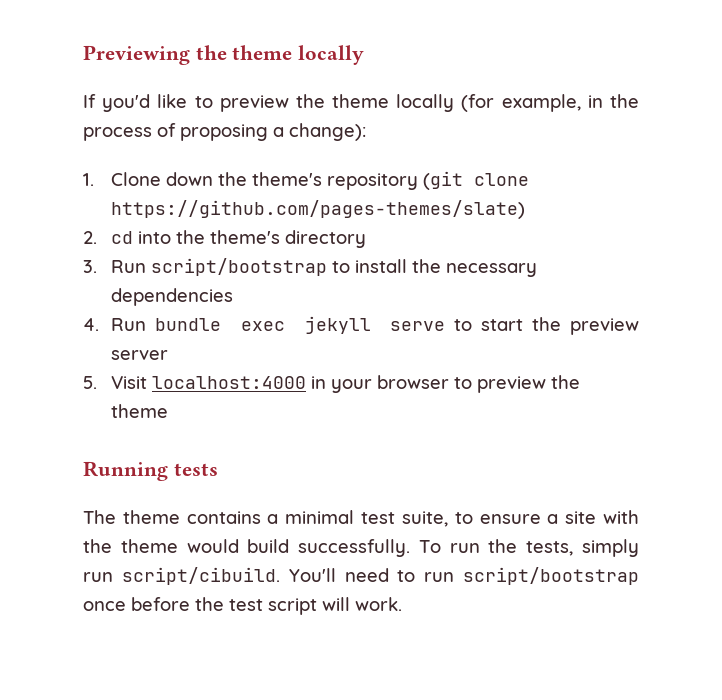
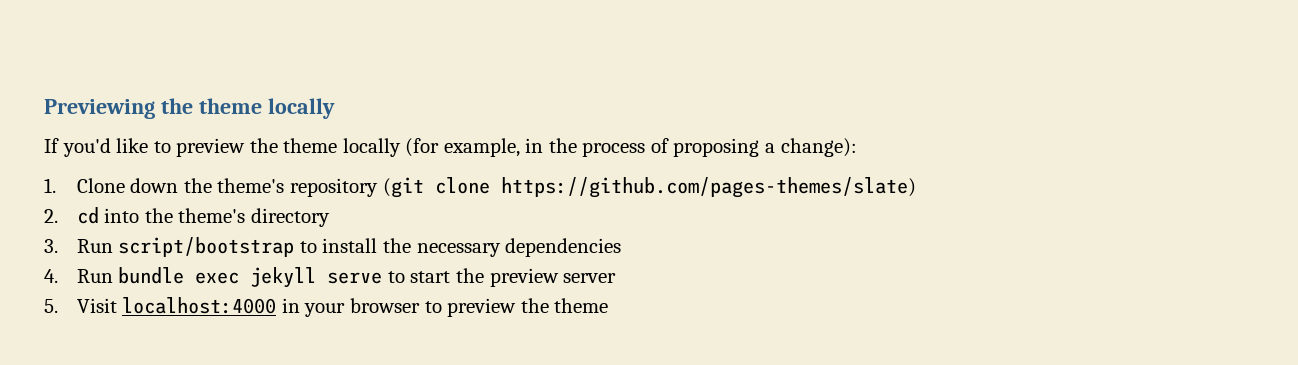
- Running tests
- The theme contains a minimal test suite, to ensure a site with the theme would build successfully. To run the tests, simply run script/cibuild. You'll need to run script/bootstrap once before the test script will work.

